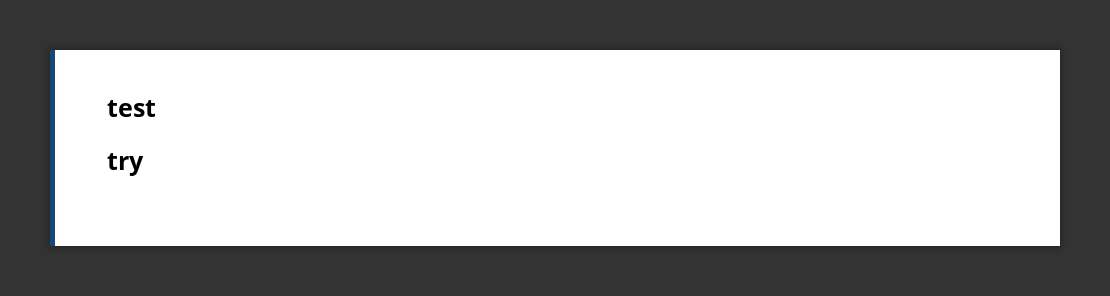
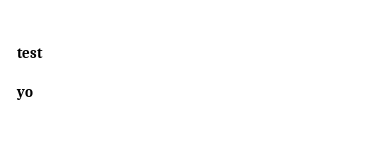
- try
+ yo

